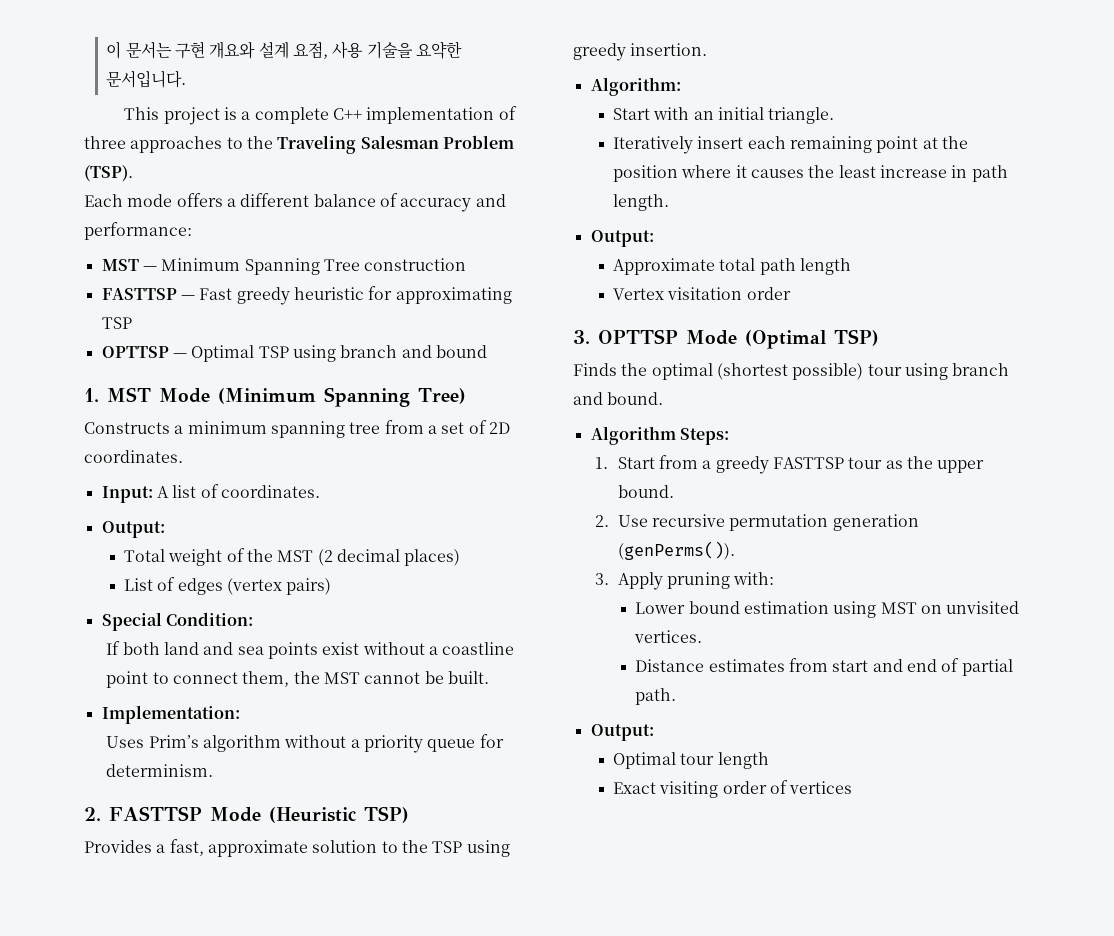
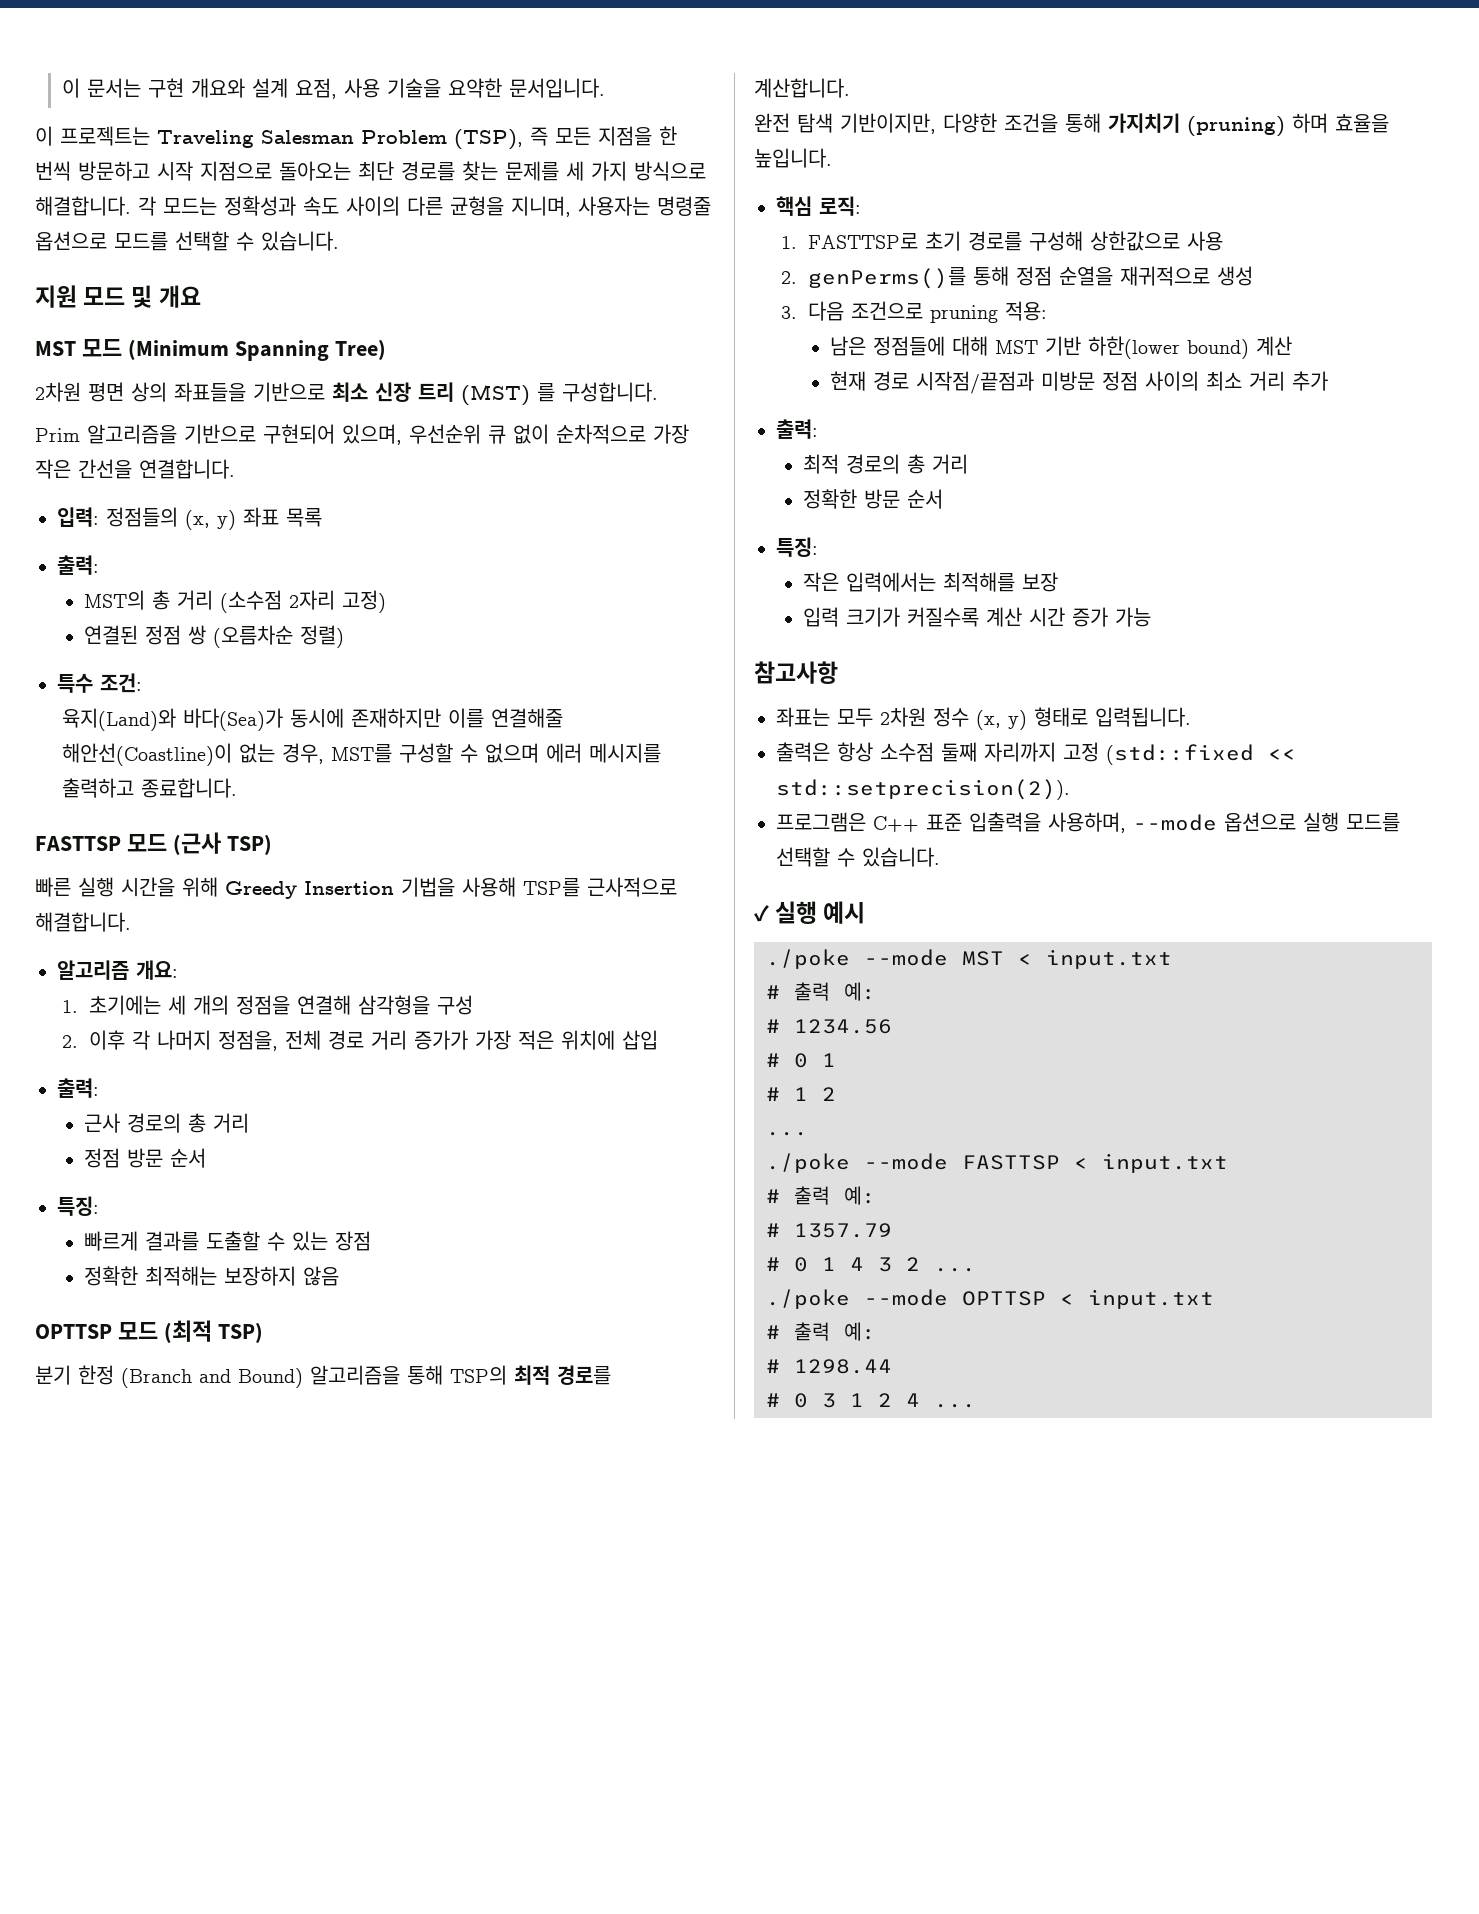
- This project is a complete C++ implementation of three approaches to the Traveling Salesman Problem (TSP).
- Each mode offers a different balance of accuracy and performance:
- MST — Minimum Spanning Tree construction
- FASTTSP — Fast greedy heuristic for approximating TSP
- OPTTSP — Optimal TSP using branch and bound
- 1. MST Mode (Minimum Spanning Tree)
- Constructs a minimum spanning tree from a set of 2D coordinates.
- Input: A list of coordinates.
- Output:
- Total weight of the MST (2 decimal places)
- List of edges (vertex pairs)
- Special Condition:
- If both land and sea points exist without a coastline point to connect them, the MST cannot be built.
- Implementation:
- Uses Prim’s algorithm without a priority queue for determinism.
- 2. FASTTSP Mode (Heuristic TSP)
- Provides a fast, approximate solution to the TSP using greedy insertion.
- Algorithm:
- Start with an initial triangle.
- Iteratively insert each remaining point at the position where it causes the least increase in path length.
- Output:
- Approximate total path length
- Vertex visitation order
- 3. OPTTSP Mode (Optimal TSP)
- Finds the optimal (shortest possible) tour using branch and bound.
- Algorithm Steps:
- 1. Start from a greedy FASTTSP tour as the upper bound.
- 2. Use recursive permutation generation (genPerms()).
- 3. Apply pruning with:
- Lower bound estimation using MST on unvisited vertices.
- Distance estimates from start and end of partial path.
- Output:
- Optimal tour length
- Exact visiting order of vertices
+ 이 프로젝트는 Traveling Salesman Problem (TSP), 즉 모든 지점을 한 번씩 방문하고 시작 지점으로 돌아오는 최단 경로를 찾는 문제를 세 가지 방식으로 해결합니다. 각 모드는 정확성과 속도 사이의 다른 균형을 지니며, 사용자는 명령줄 옵션으로 모드를 선택할 수 있습니다.
+ 지원 모드 및 개요
+ MST 모드 (Minimum Spanning Tree)
+ 2차원 평면 상의 좌표들을 기반으로 최소 신장 트리 (MST) 를 구성합니다.
+ Prim 알고리즘을 기반으로 구현되어 있으며, 우선순위 큐 없이 순차적으로 가장 작은 간선을 연결합니다.
+ 입력: 정점들의 (x, y) 좌표 목록
+ 출력:
+ MST의 총 거리 (소수점 2자리 고정)
+ 연결된 정점 쌍 (오름차순 정렬)
+ 특수 조건:
+ 육지(Land)와 바다(Sea)가 동시에 존재하지만 이를 연결해줄 해안선(Coastline)이 없는 경우, MST를 구성할 수 없으며 에러 메시지를 출력하고 종료합니다.
+ FASTTSP 모드 (근사 TSP)
+ 빠른 실행 시간을 위해 Greedy Insertion 기법을 사용해 TSP를 근사적으로 해결합니다.
+ 알고리즘 개요:
+ 1. 초기에는 세 개의 정점을 연결해 삼각형을 구성
+ 2. 이후 각 나머지 정점을, 전체 경로 거리 증가가 가장 적은 위치에 삽입
+ 출력:
+ 근사 경로의 총 거리
+ 정점 방문 순서
+ 특징:
+ 빠르게 결과를 도출할 수 있는 장점
+ 정확한 최적해는 보장하지 않음
+ OPTTSP 모드 (최적 TSP)
+ 분기 한정 (Branch and Bound) 알고리즘을 통해 TSP의 최적 경로를 계산합니다.
+ 완전 탐색 기반이지만, 다양한 조건을 통해 가지치기 (pruning) 하며 효율을 높입니다.
+ 핵심 로직:
+ 1. FASTTSP로 초기 경로를 구성해 상한값으로 사용
+ 2. genPerms()를 통해 정점 순열을 재귀적으로 생성
+ 3. 다음 조건으로 pruning 적용:
+ 남은 정점들에 대해 MST 기반 하한(lower bound) 계산
+ 현재 경로 시작점/끝점과 미방문 정점 사이의 최소 거리 추가
+ 출력:
+ 최적 경로의 총 거리
+ 정확한 방문 순서
+ 특징:
+ 작은 입력에서는 최적해를 보장
+ 입력 크기가 커질수록 계산 시간 증가 가능
+ 참고사항
+ 좌표는 모두 2차원 정수 (x, y) 형태로 입력됩니다.
+ 출력은 항상 소수점 둘째 자리까지 고정 (std::fixed << std::setprecision(2)).
+ 프로그램은 C++ 표준 입출력을 사용하며, --mode 옵션으로 실행 모드를 선택할 수 있습니다.
+ ✓ 실행 예시
+ ./poke --mode MST < input.txt
+ # 출력 예:
+ # 1234.56
+ # 0 1
+ # 1 2
+ ...
+ ./poke --mode FASTTSP < input.txt
+ # 출력 예:
+ # 1357.79
+ # 0 1 4 3 2 ...
+ ./poke --mode OPTTSP < input.txt
+ # 출력 예:
+ # 1298.44
+ # 0 3 1 2 4 ...

